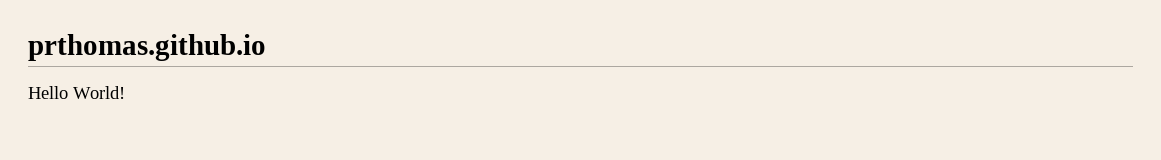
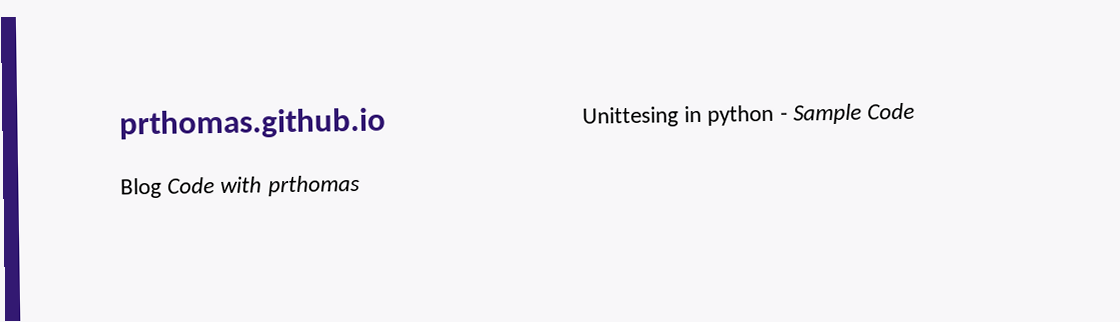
- Hello World!
+ Blog Code with prthomas
+ Unittesing in python - Sample Code

